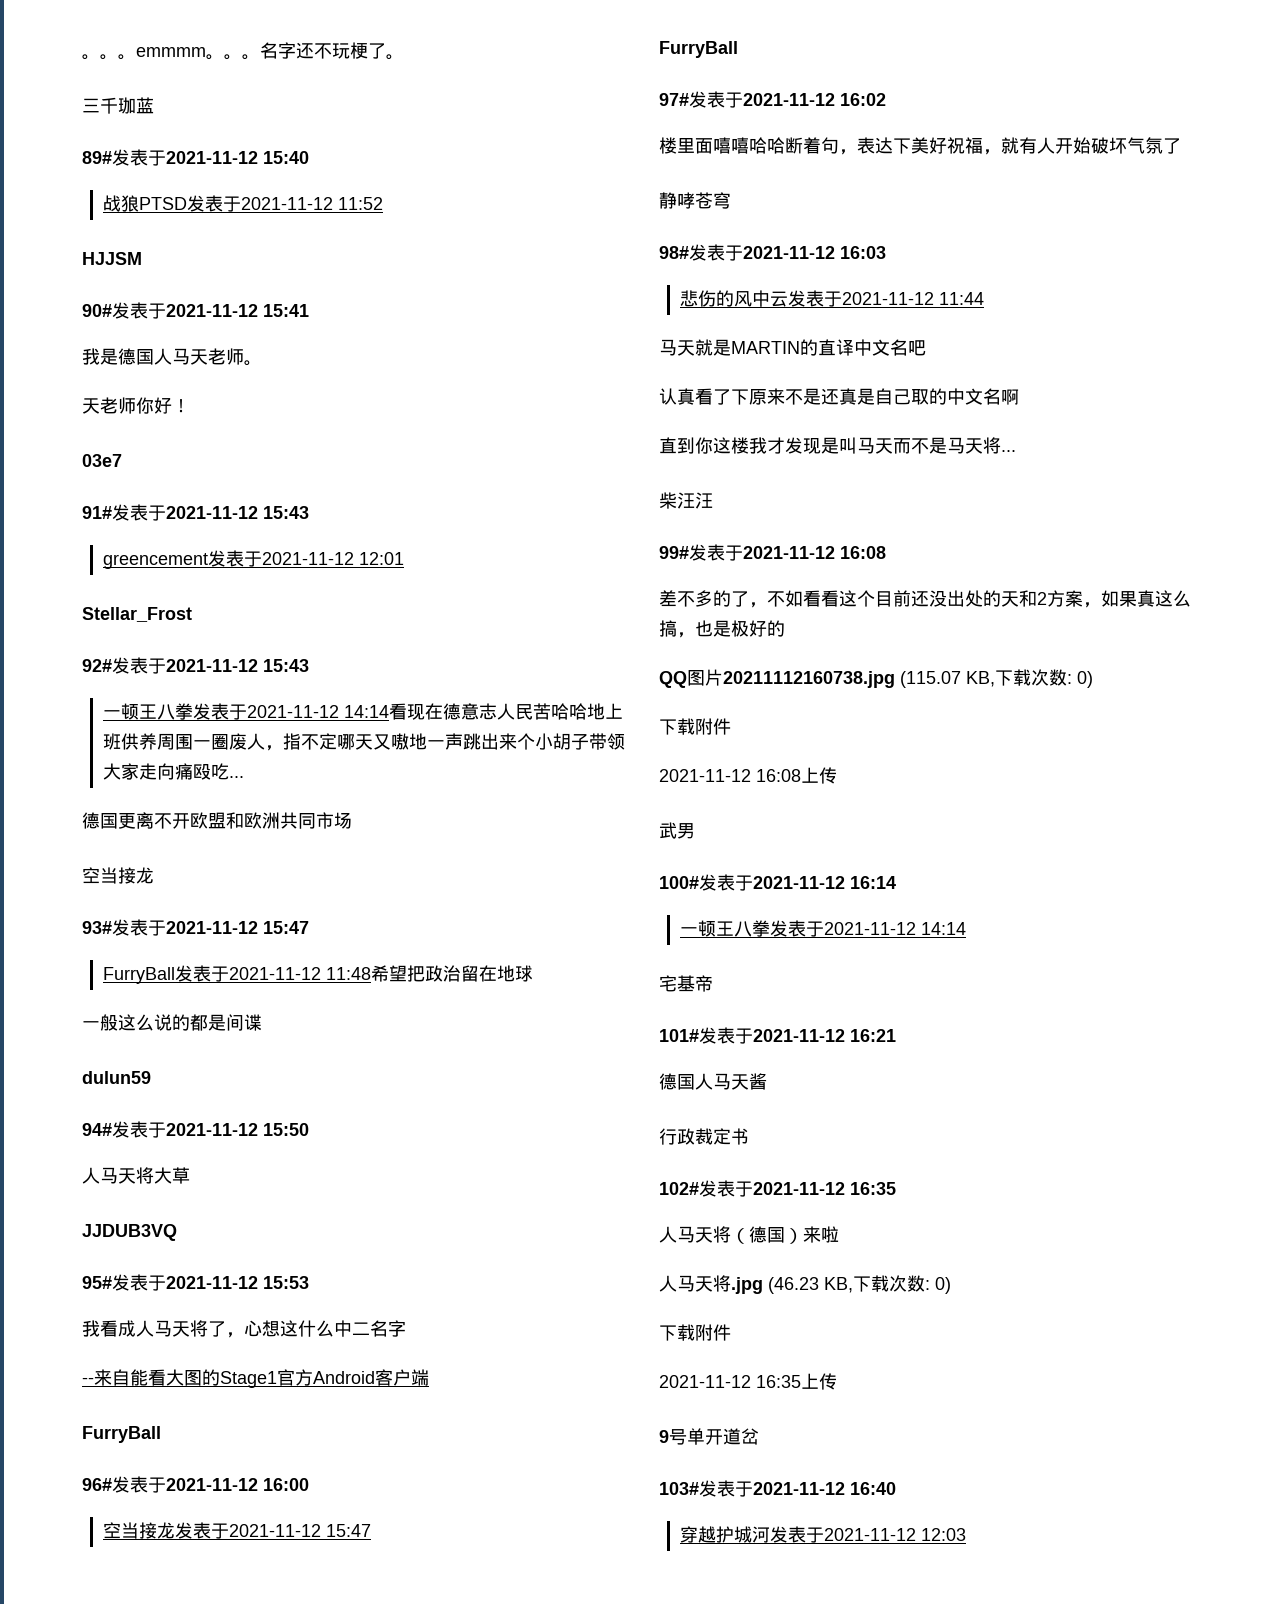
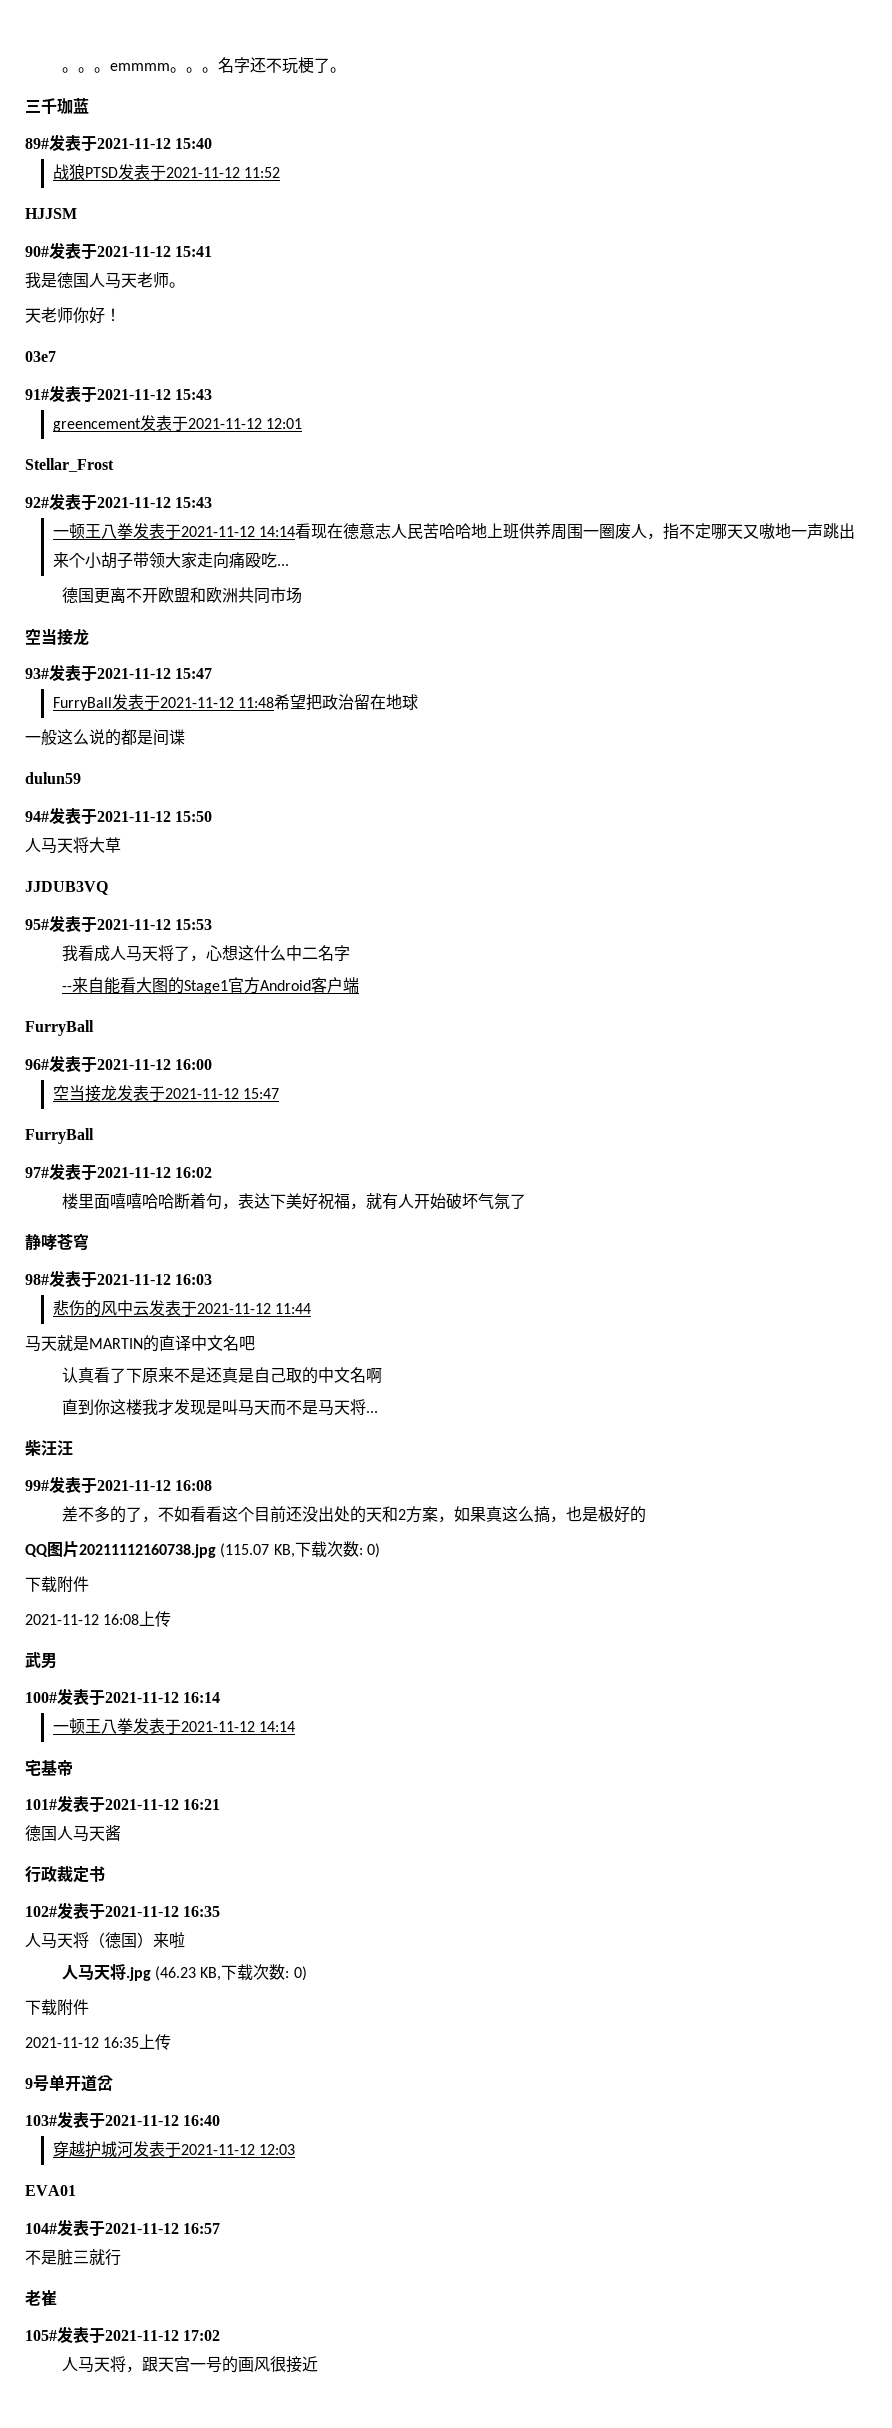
+ EVA01
+ 104#发表于2021-11-12 16:57
+ 不是脏三就行
+ 老崔
+ 105#发表于2021-11-12 17:02
+ 人马天将，跟天宫一号的画风很接近

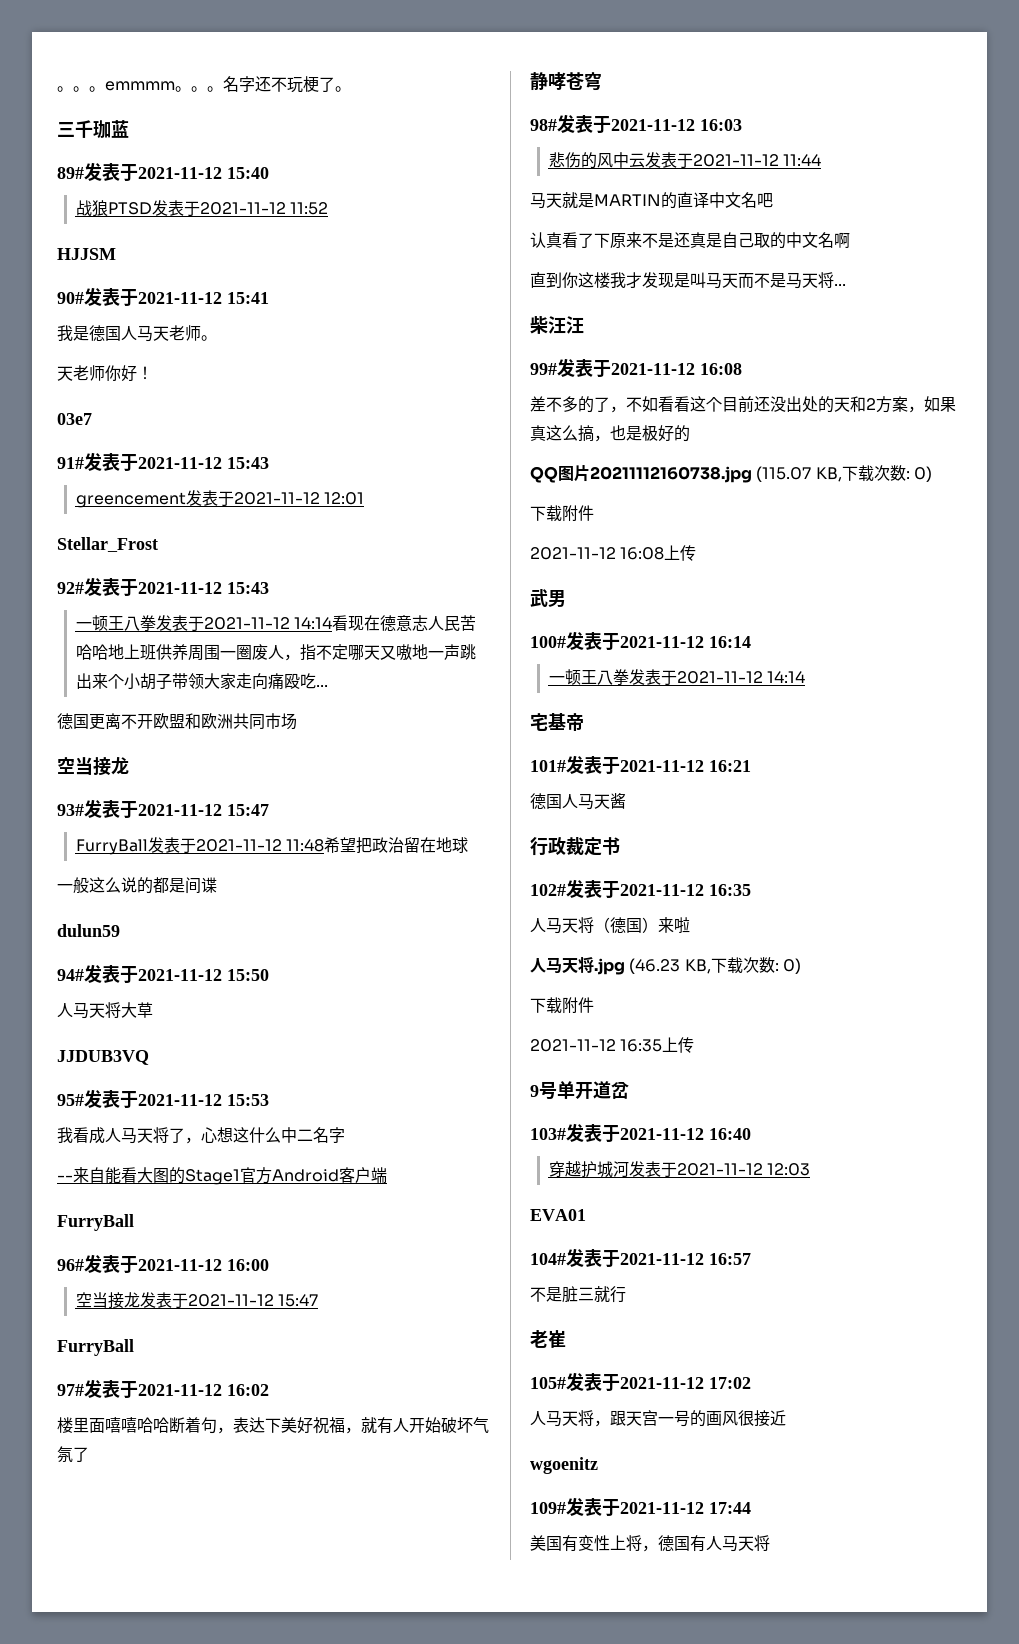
+ wgoenitz
+ 109#发表于2021-11-12 17:44
+ 美国有变性上将，德国有人马天将

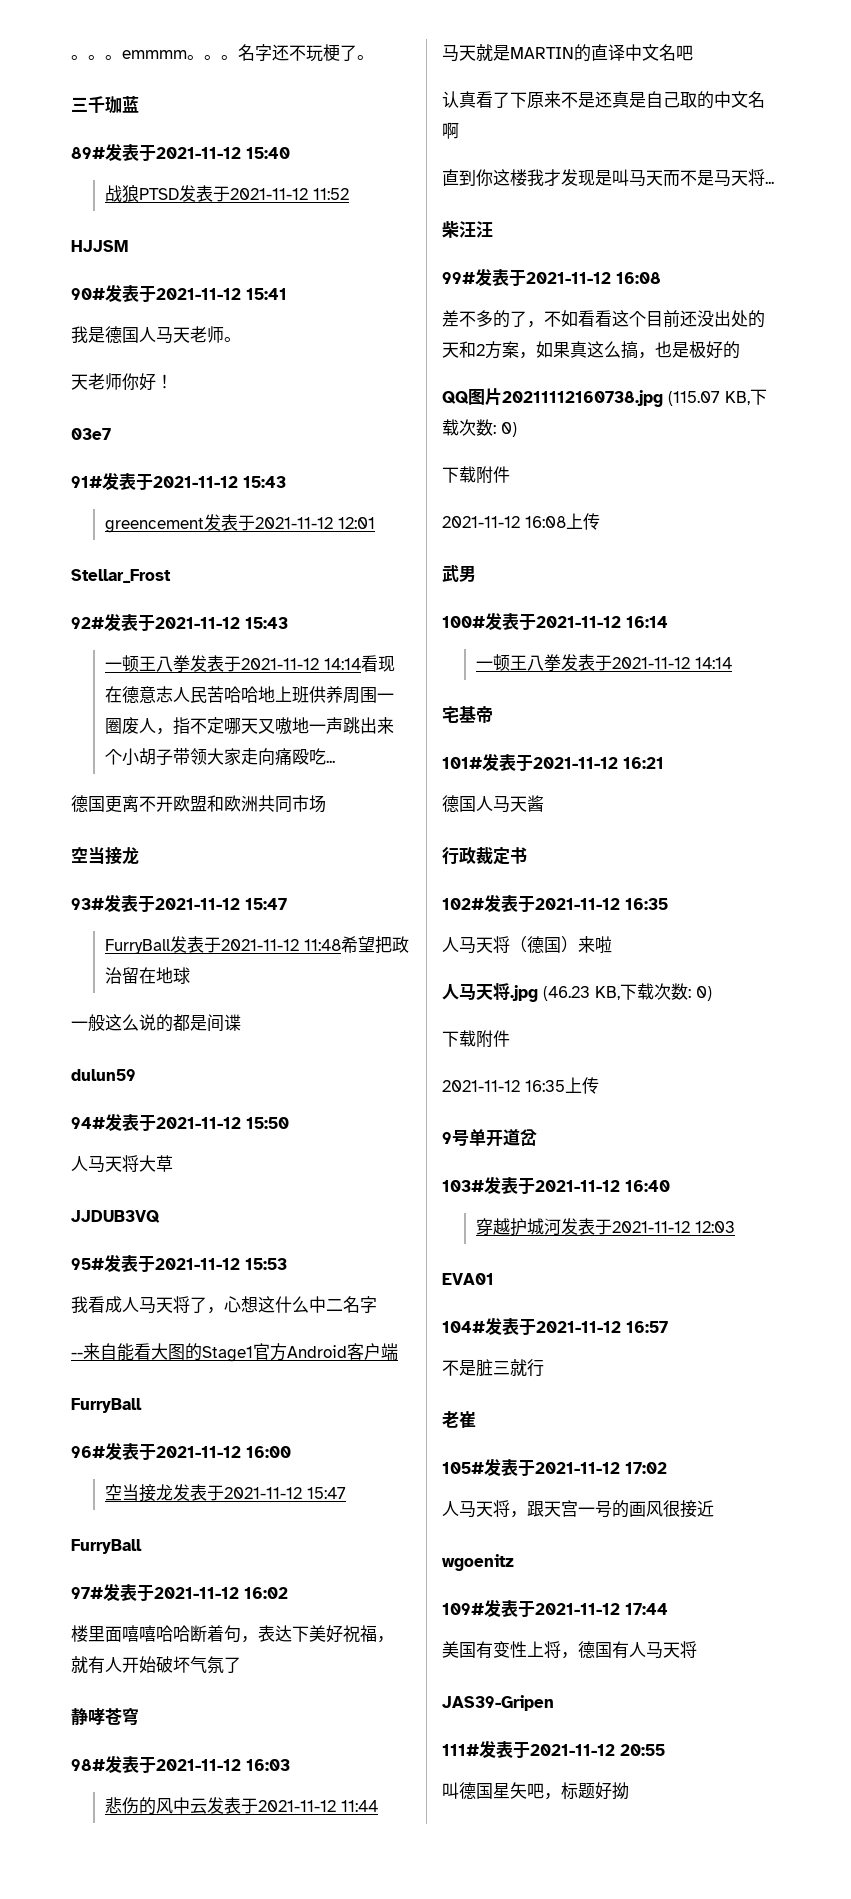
+ JAS39-Gripen
+ 111#发表于2021-11-12 20:55
+ 叫德国星矢吧，标题好拗

